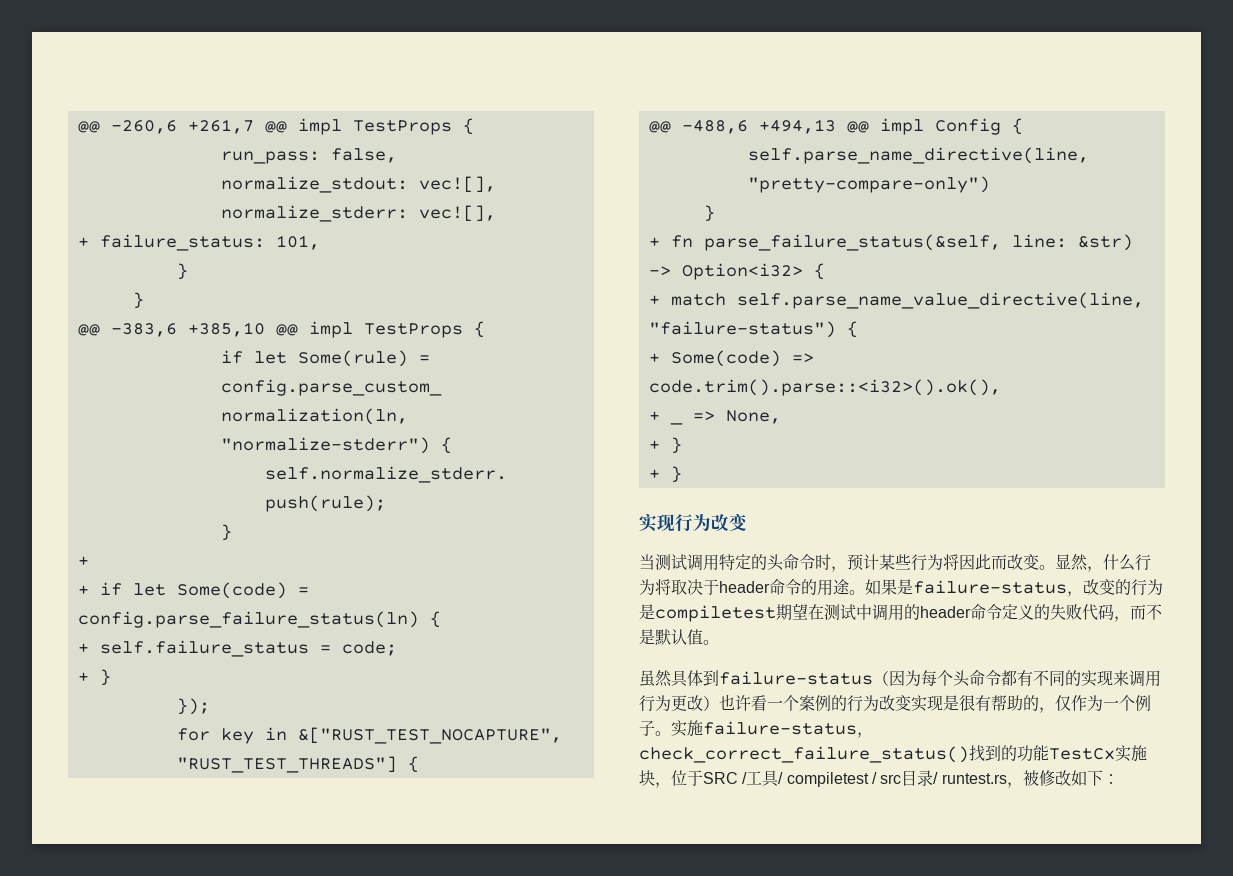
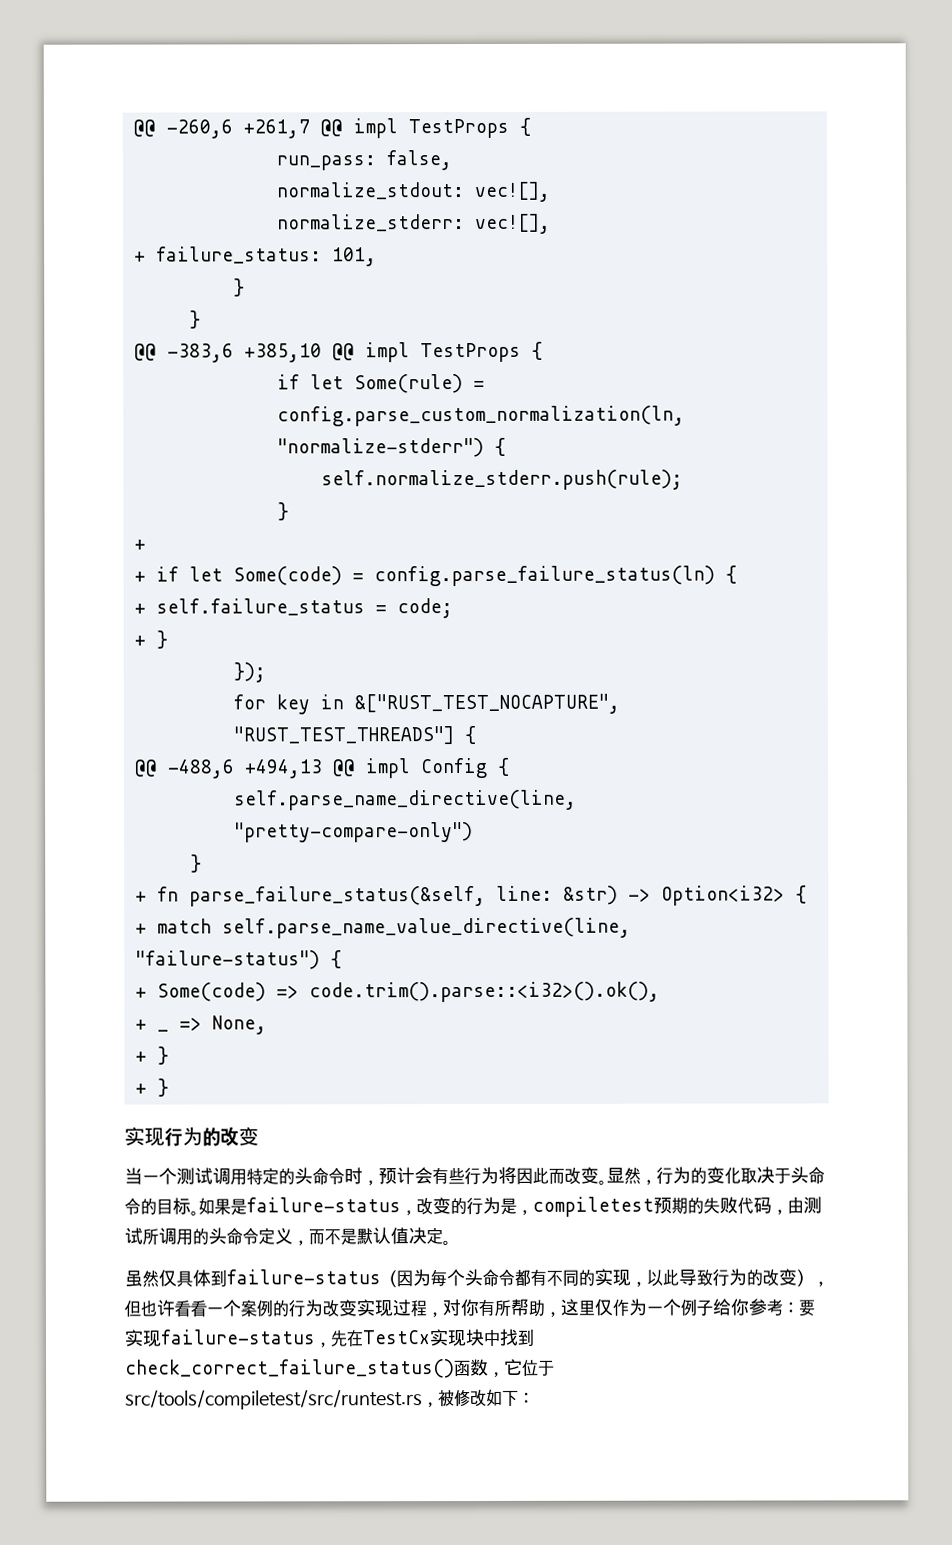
- 实现行为改变
+ 实现行为的改变
- 当测试调用特定的头命令时，预计某些行为将因此而改变。
+ 当一个测试调用特定的头命令时，预计会有些行为将因此而改变。
- 显然，什么行为将取决于header命令的用途。
+ 显然，行为的变化取决于头命令的目标。
- 如果是failure-status，改变的行为是compiletest期望在测试中调用的header命令定义的失败代码，而不是默认值。
+ 如果是failure-status，改变的行为是，compiletest预期的失败代码，由测试所调用的头命令定义，而不是默认值决定。
- 虽然具体到failure-status（因为每个头命令都有不同的实现来调用行为更改）也许看一个案例的行为改变实现是很有帮助的，仅作为一个例子。实施failure-status，check_correct_failure_status()找到的功能TestCx实施块，位于SRC /工具/ compiletest / src目录/ runtest.rs，被修改如下：
+ 虽然仅具体到failure-status（因为每个头命令都有不同的实现，以此导致行为的改变），但也许看看一个案例的行为改变实现过程，对你有所帮助，这里仅作为一个例子给你参考：要实现failure-status，先在TestCx实现块中找到check_correct_failure_status()函数，它位于src/tools/compiletest/src/runtest.rs，被修改如下：

